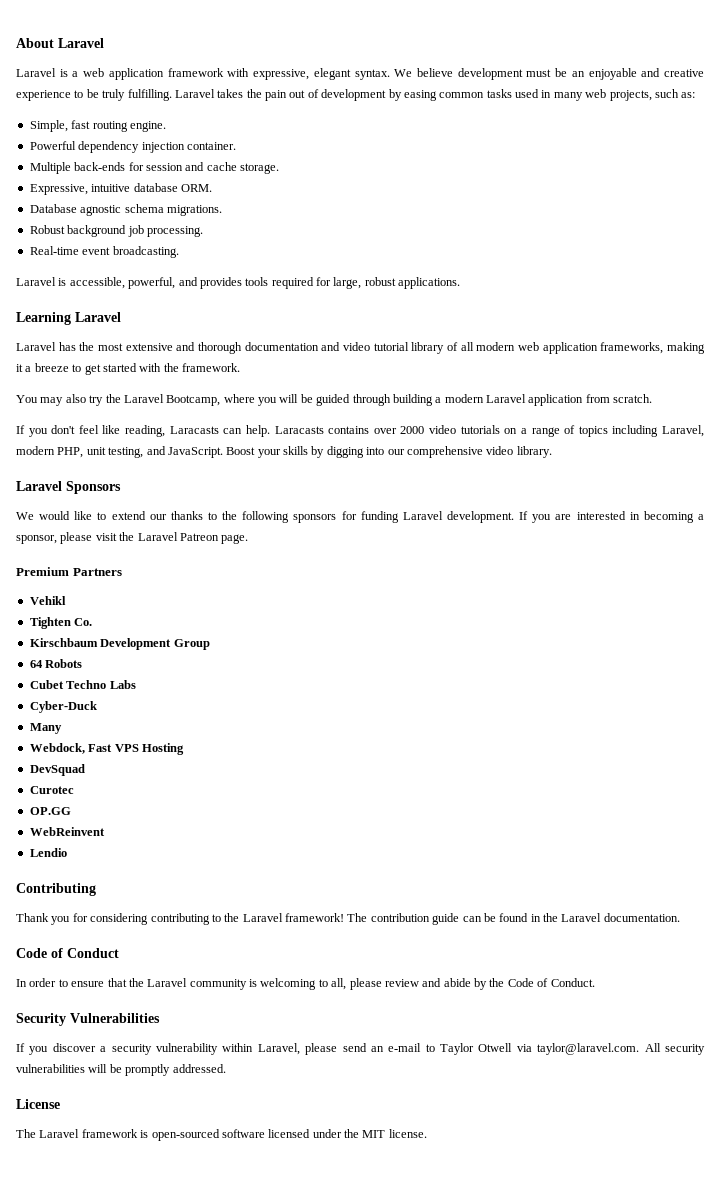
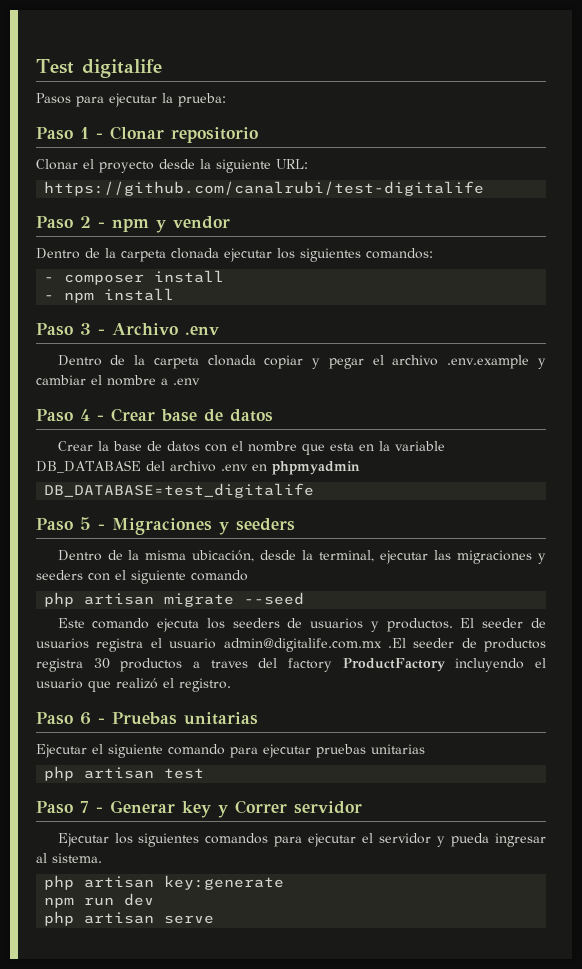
- About Laravel
- Laravel is a web application framework with expressive, elegant syntax. We believe development must be an enjoyable and creative experience to be truly fulfilling. Laravel takes the pain out of development by easing common tasks used in many web projects, such as:
- Simple, fast routing engine.
- Powerful dependency injection container.
- Multiple back-ends for session and cache storage.
- Expressive, intuitive database ORM.
- Database agnostic schema migrations.
- Robust background job processing.
- Real-time event broadcasting.
- Laravel is accessible, powerful, and provides tools required for large, robust applications.
- Learning Laravel
- Laravel has the most extensive and thorough documentation and video tutorial library of all modern web application frameworks, making it a breeze to get started with the framework.
- You may also try the Laravel Bootcamp, where you will be guided through building a modern Laravel application from scratch.
- If you don't feel like reading, Laracasts can help. Laracasts contains over 2000 video tutorials on a range of topics including Laravel, modern PHP, unit testing, and JavaScript. Boost your skills by digging into our comprehensive video library.
- Laravel Sponsors
- We would like to extend our thanks to the following sponsors for funding Laravel development. If you are interested in becoming a sponsor, please visit the Laravel Patreon page.
- Premium Partners
- Vehikl
- Tighten Co.
- Kirschbaum Development Group
- 64 Robots
- Cubet Techno Labs
- Cyber-Duck
- Many
- Webdock, Fast VPS Hosting
- DevSquad
- Curotec
- OP.GG
- WebReinvent
- Lendio
- Contributing
- Thank you for considering contributing to the Laravel framework! The contribution guide can be found in the Laravel documentation.
- Code of Conduct
- In order to ensure that the Laravel community is welcoming to all, please review and abide by the Code of Conduct.
- Security Vulnerabilities
- If you discover a security vulnerability within Laravel, please send an e-mail to Taylor Otwell via taylor@laravel.com. All security vulnerabilities will be promptly addressed.
- License
- The Laravel framework is open-sourced software licensed under the MIT license.
+ Test digitalife
+ Pasos para ejecutar la prueba:
+ Paso 1 - Clonar repositorio
+ Clonar el proyecto desde la siguiente URL:
+ https://github.com/canalrubi/test-digitalife
+ Paso 2 - npm y vendor
+ Dentro de la carpeta clonada ejecutar los siguientes comandos:
+ - composer install
+ - npm install
+ Paso 3 - Archivo .env
+ Dentro de la carpeta clonada copiar y pegar el archivo .env.example y cambiar el nombre a .env
+ Paso 4 - Crear base de datos
+ Crear la base de datos con el nombre que esta en la variable DB_DATABASE del archivo .env en phpmyadmin
+ DB_DATABASE=test_digitalife
+ Paso 5 - Migraciones y seeders
+ Dentro de la misma ubicación, desde la terminal, ejecutar las migraciones y seeders con el siguiente comando
+ php artisan migrate --seed
+ Este comando ejecuta los seeders de usuarios y productos. El seeder de usuarios registra el usuario admin@digitalife.com.mx .El seeder de productos registra 30 productos a traves del factory ProductFactory incluyendo el usuario que realizó el registro.
+ Paso 6 - Pruebas unitarias
+ Ejecutar el siguiente comando para ejecutar pruebas unitarias
+ php artisan test
+ Paso 7 - Generar key y Correr servidor
+ Ejecutar los siguientes comandos para ejecutar el servidor y pueda ingresar al sistema.
+ php artisan key:generate
+ npm run dev
+ php artisan serve

